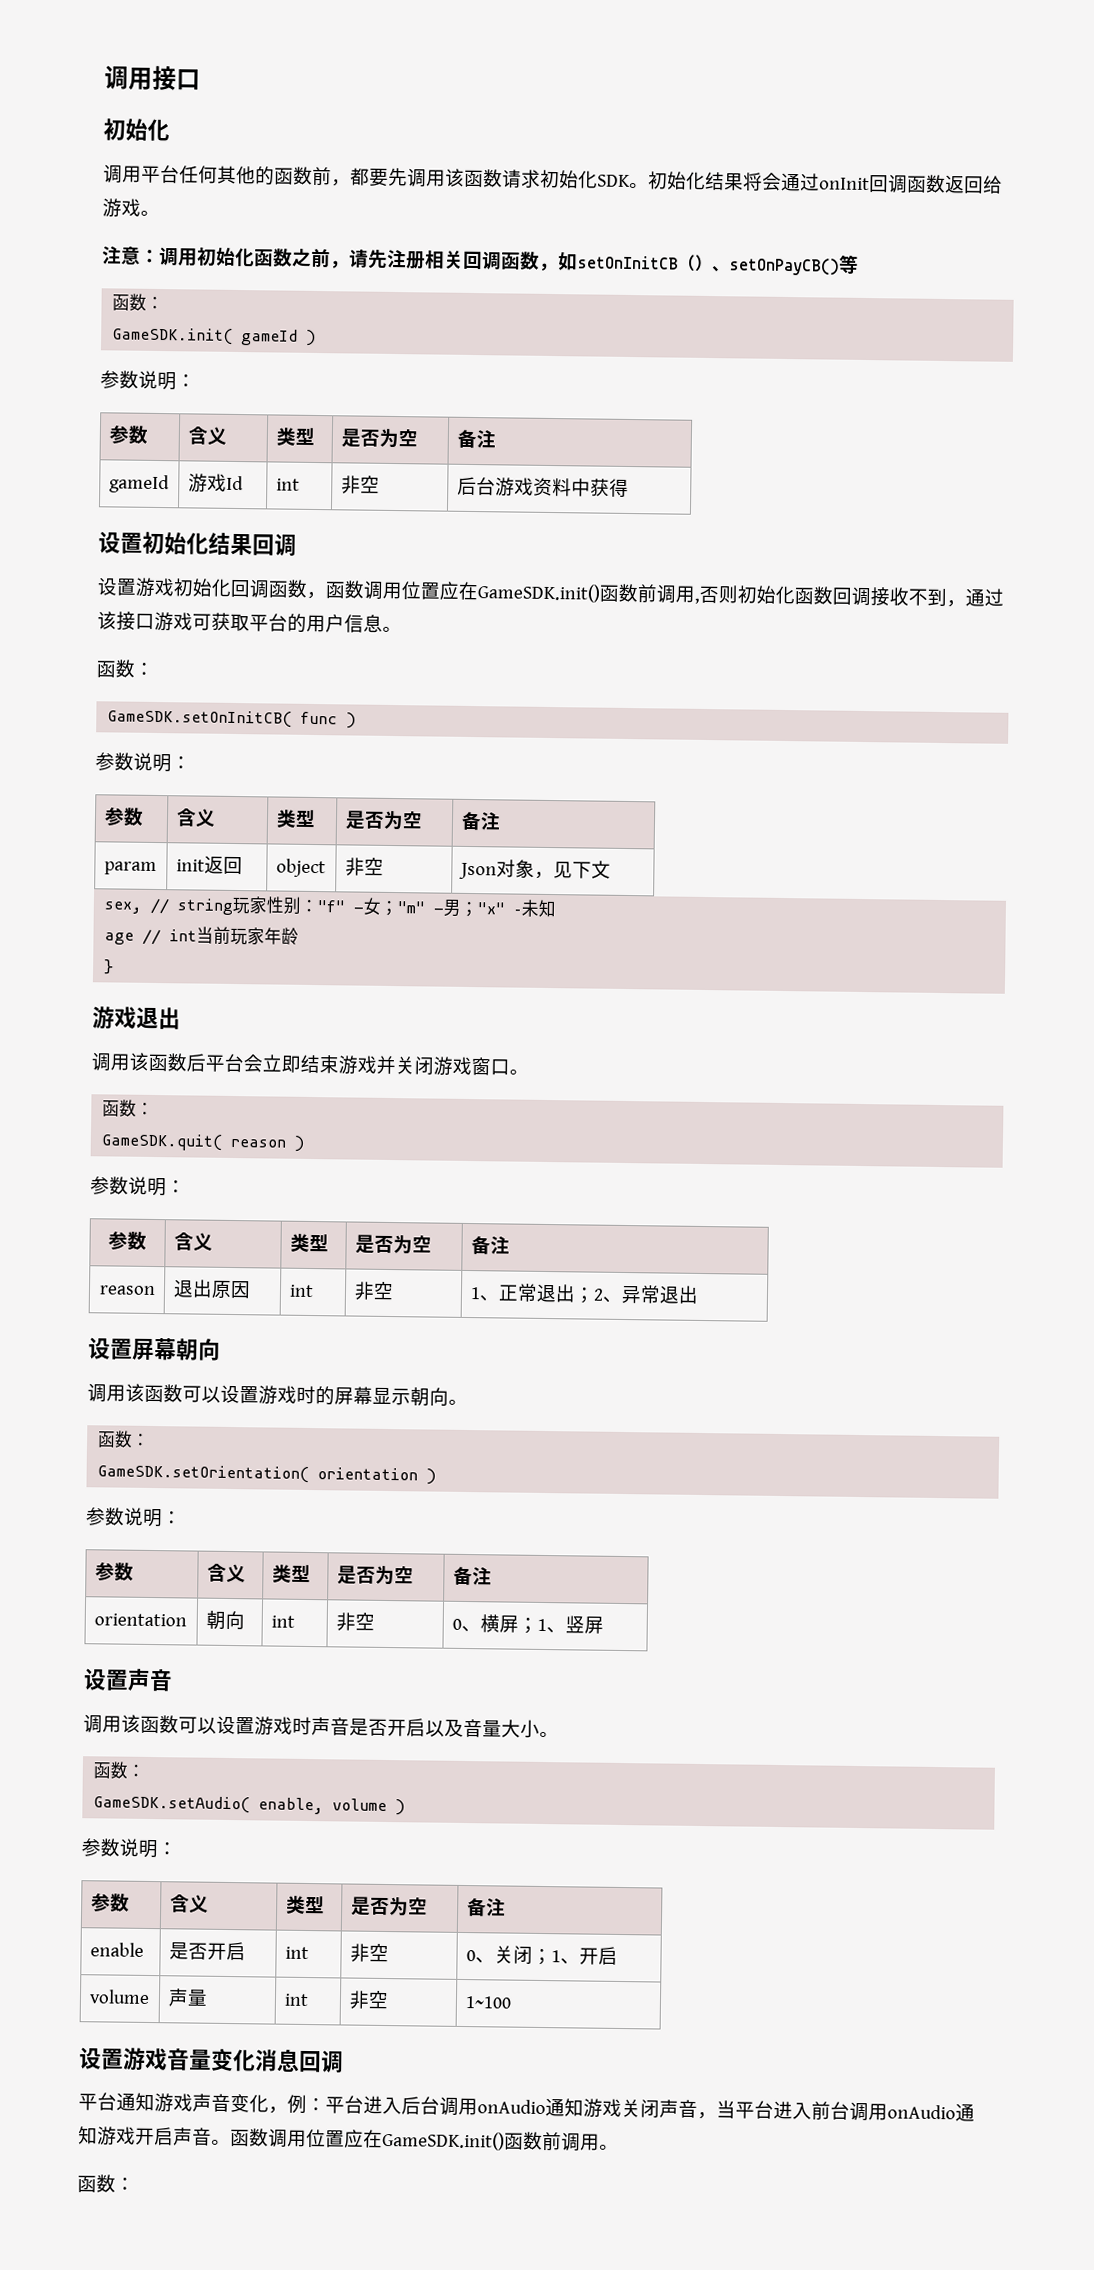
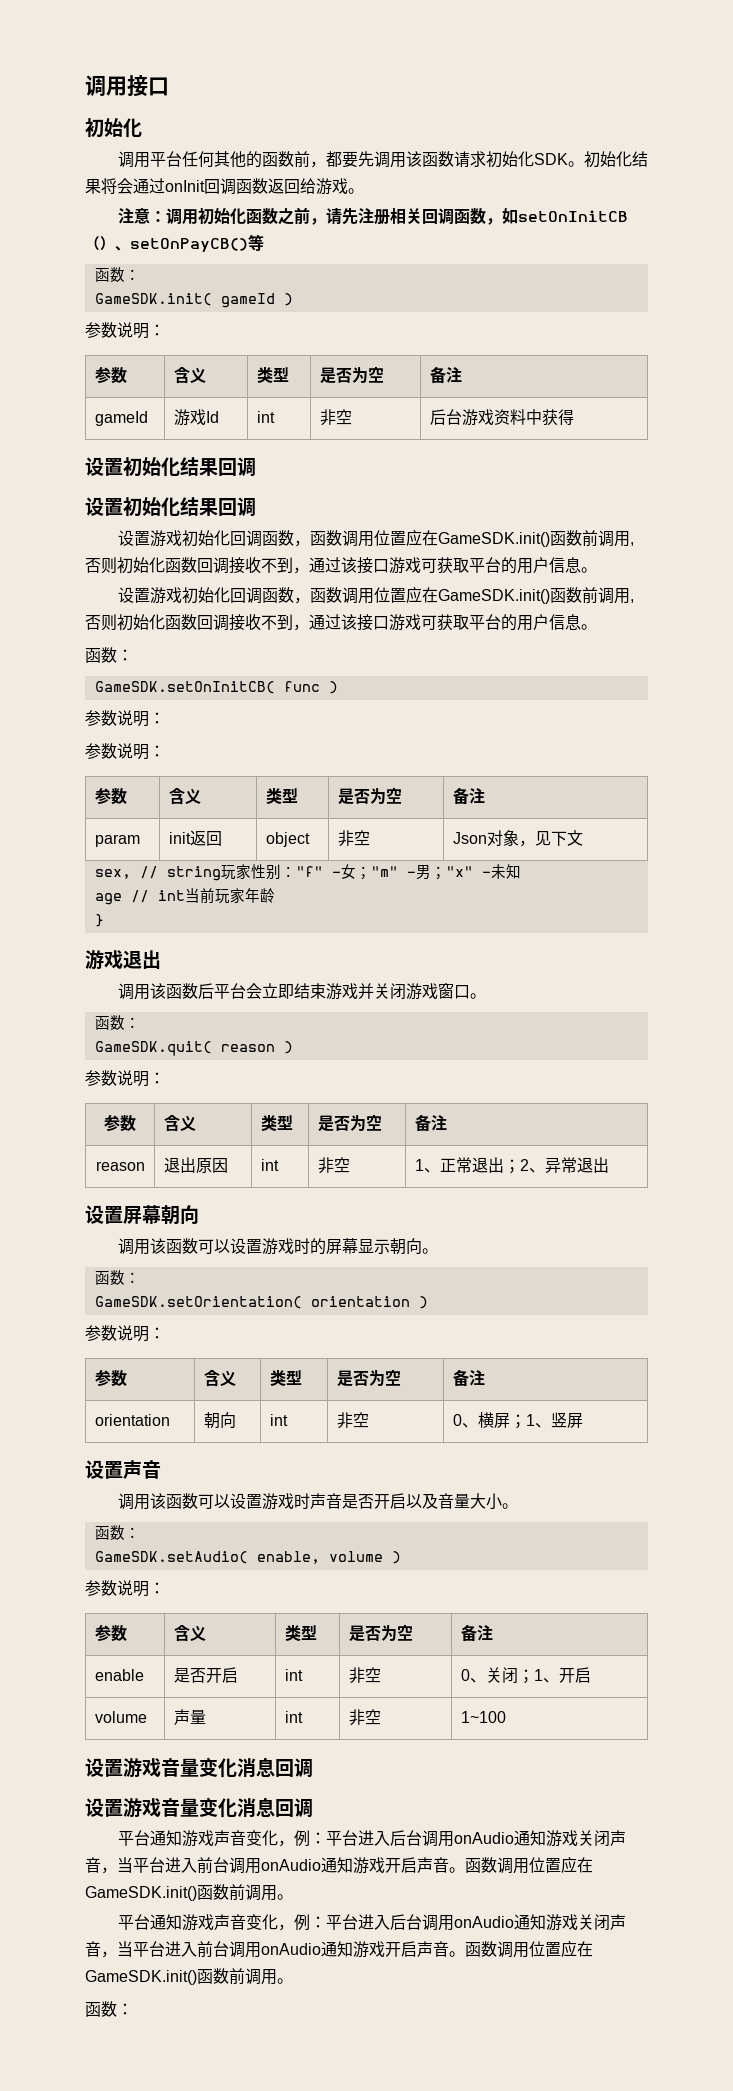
  gameId | 游戏Id | int | 非空 | 后台游戏资料中获得
  设置初始化结果回调
+ 设置初始化结果回调
+ 设置游戏初始化回调函数，函数调用位置应在GameSDK.init()函数前调用,否则初始化函数回调接收不到，通过该接口游戏可获取平台的用户信息。
  GameSDK.setOnInitCB( func )
+ 参数说明：
  volume | 声量 | int | 非空 | 1~100
  设置游戏音量变化消息回调
+ 设置游戏音量变化消息回调
+ 平台通知游戏声音变化，例：平台进入后台调用onAudio通知游戏关闭声音，当平台进入前台调用onAudio通知游戏开启声音。函数调用位置应在GameSDK.init()函数前调用。

